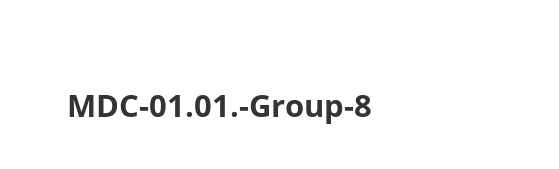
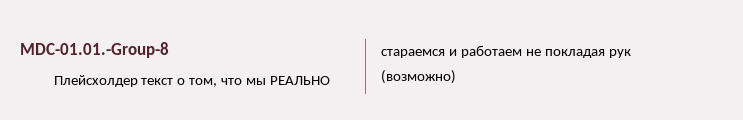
+ Плейсхолдер текст о том, что мы РЕАЛЬНО стараемся и работаем не покладая рук (возможно)

